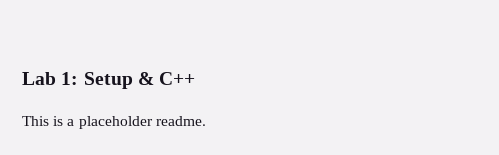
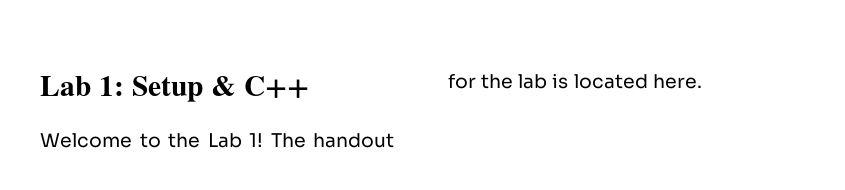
- This is a placeholder readme.
+ Welcome to the Lab 1! The handout for the lab is located here.

